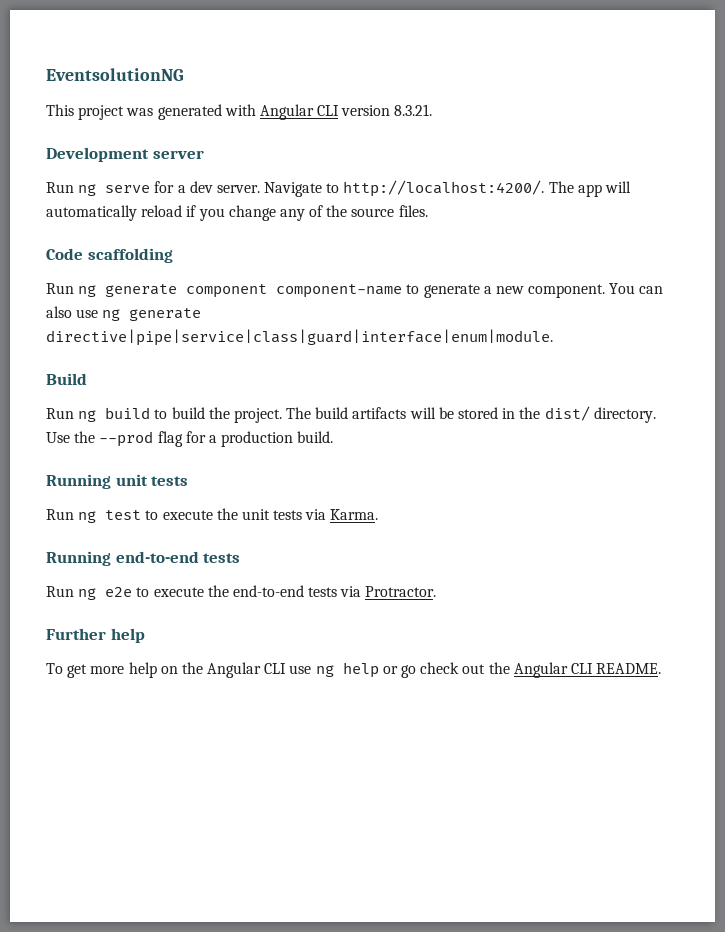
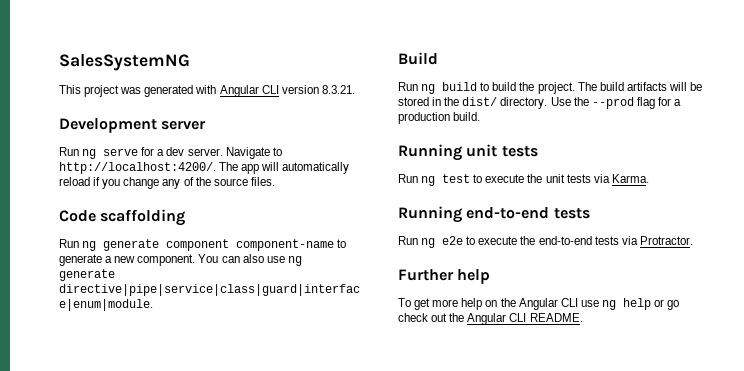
- EventsolutionNG
+ SalesSystemNG

